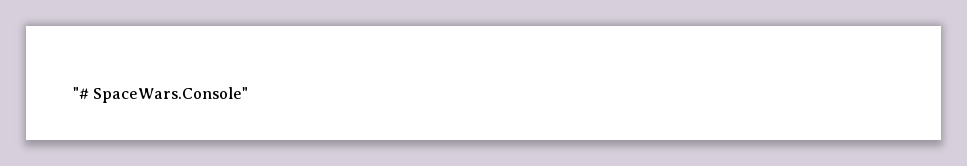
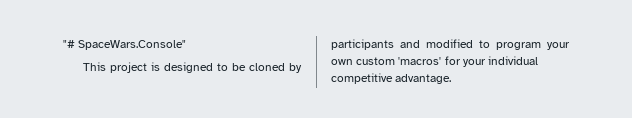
+ This project is designed to be cloned by participants and modified to program your own custom 'macros' for your individual competitive advantage.

